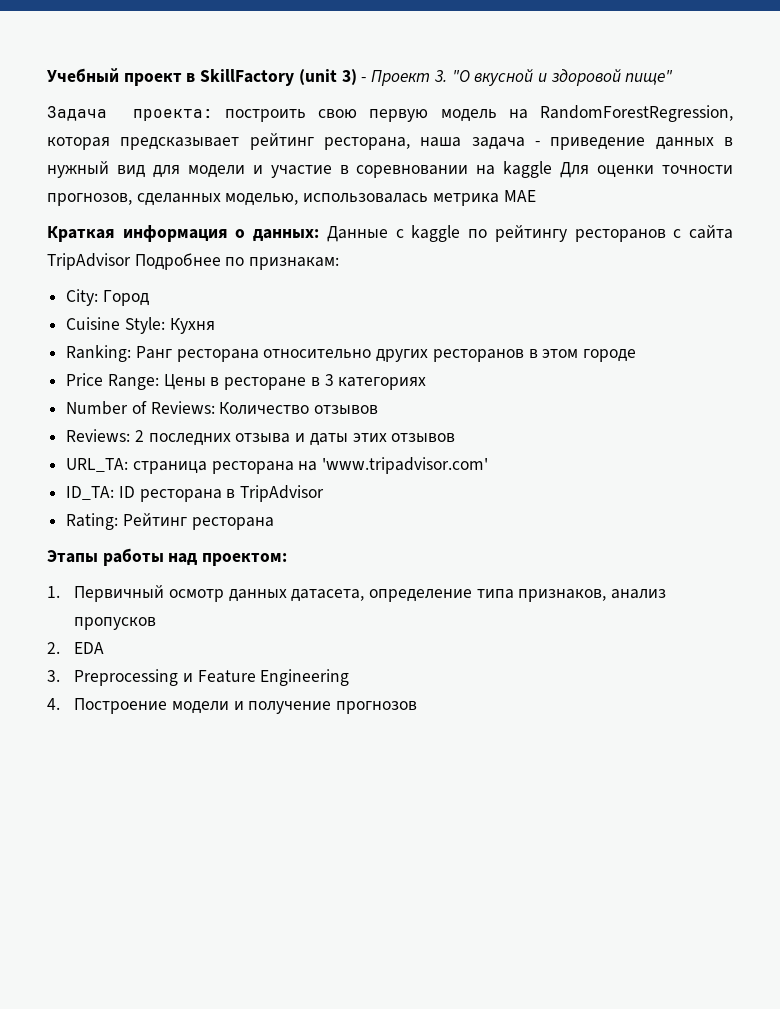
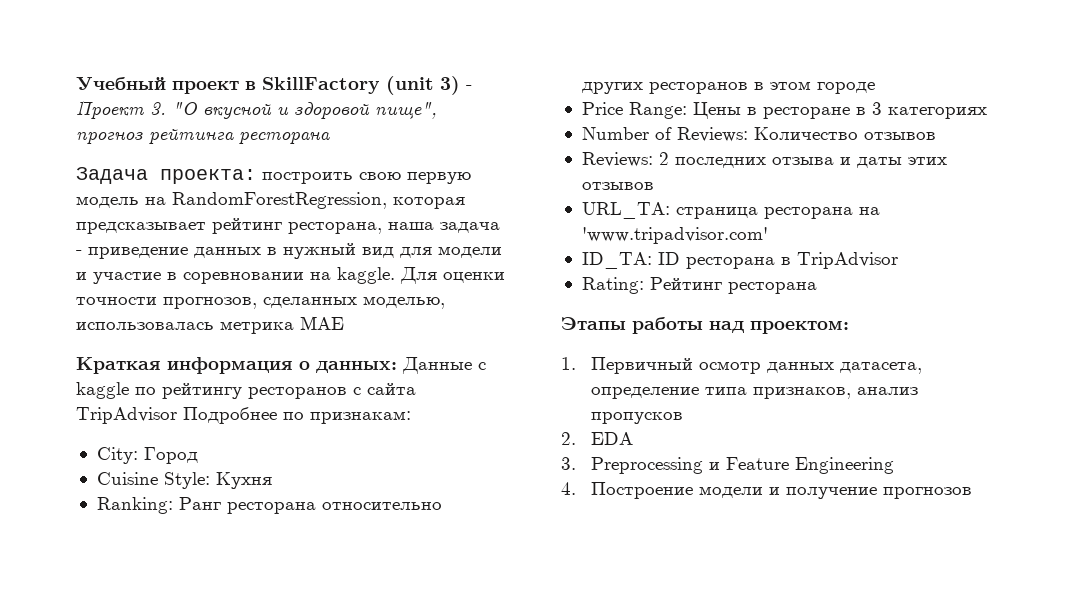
- Учебный проект в SkillFactory (unit 3) - Проект 3. "О вкусной и здоровой пище"
+ Учебный проект в SkillFactory (unit 3) - Проект 3. "О вкусной и здоровой пище", прогноз рейтинга ресторана
- Задача проекта: построить свою первую модель на RandomForestRegression, которая предсказывает рейтинг ресторана, наша задача - приведение данных в нужный вид для модели и участие в соревновании на kaggle Для оценки точности прогнозов, сделанных моделью, использовалась метрика MAE
+ Задача проекта: построить свою первую модель на RandomForestRegression, которая предсказывает рейтинг ресторана, наша задача - приведение данных в нужный вид для модели и участие в соревновании на kaggle. Для оценки точности прогнозов, сделанных моделью, использовалась метрика MAE

